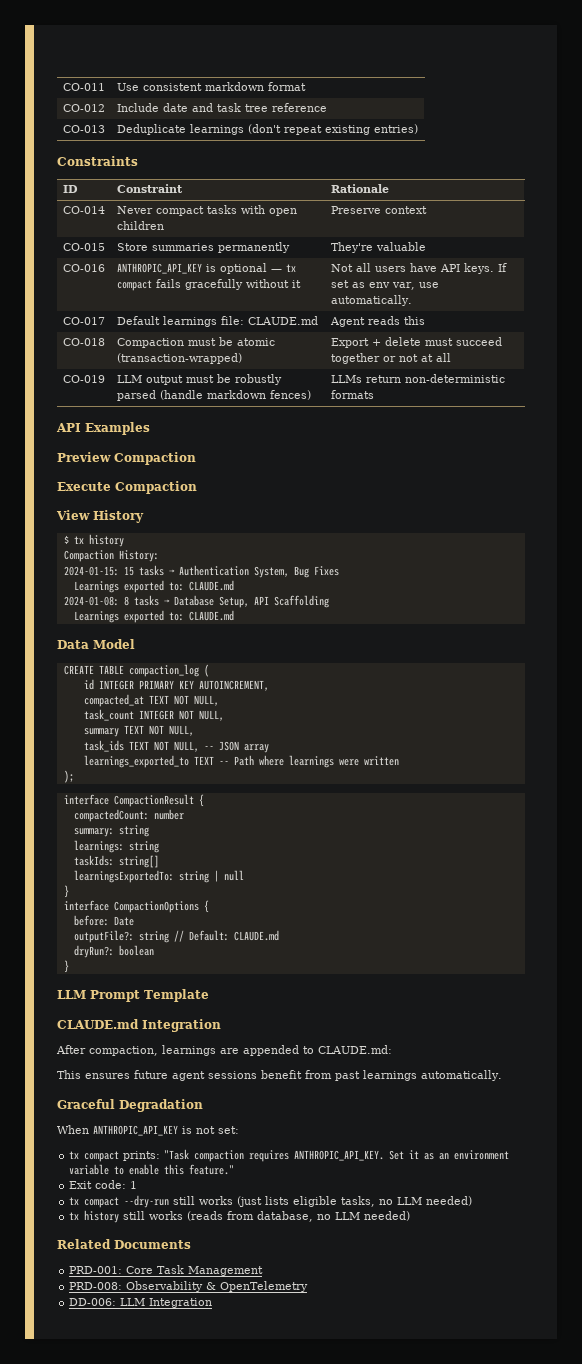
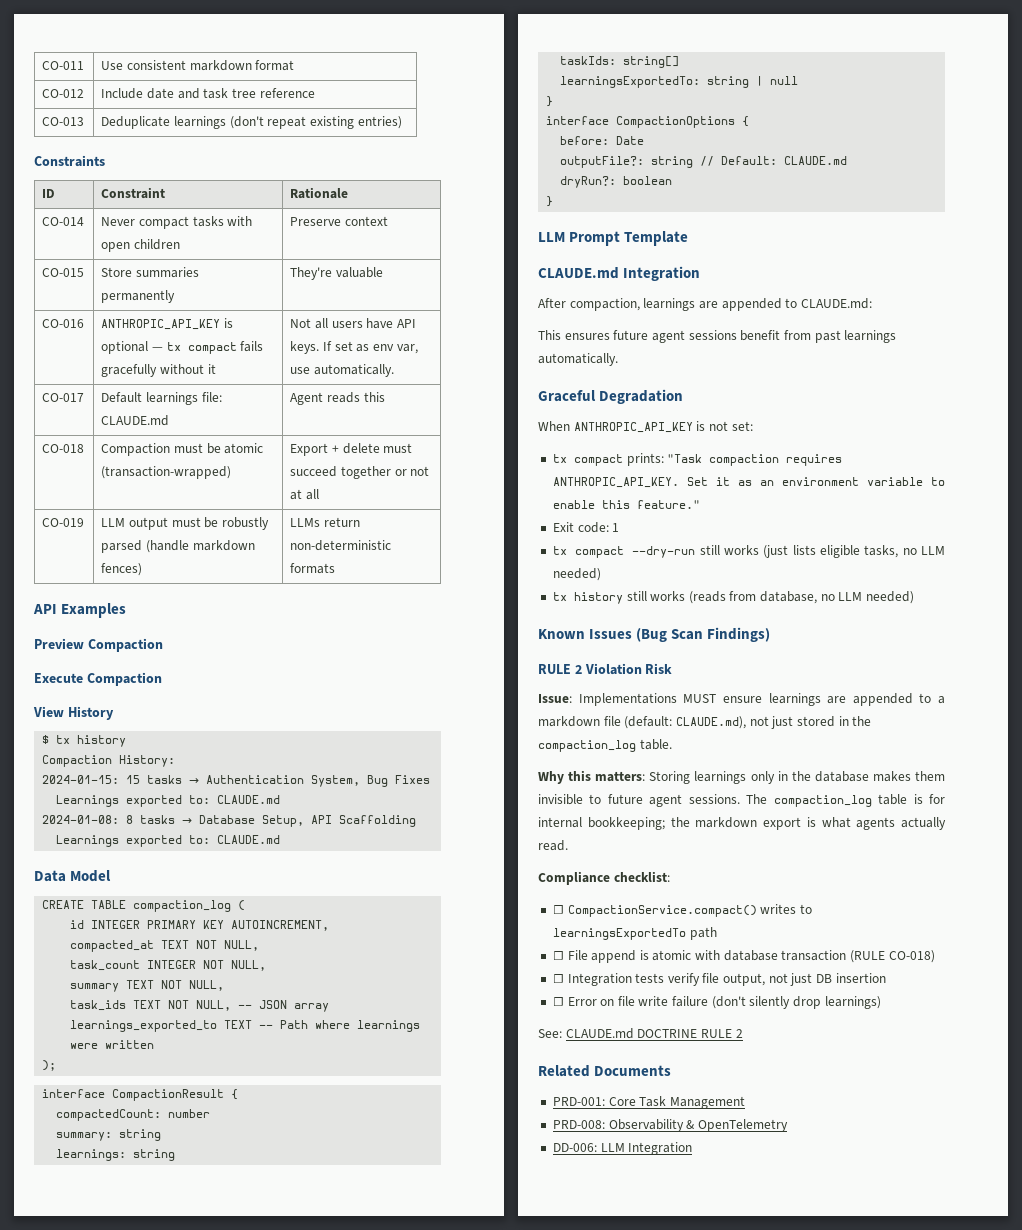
+ Known Issues (Bug Scan Findings)
+ RULE 2 Violation Risk
+ Issue: Implementations MUST ensure learnings are appended to a markdown file (default: CLAUDE.md), not just stored in the compaction_log table.
+ Why this matters: Storing learnings only in the database makes them invisible to future agent sessions. The compaction_log table is for internal bookkeeping; the markdown export is what agents actually read.
+ Compliance checklist:
+ ☐ CompactionService.compact() writes to learningsExportedTo path
+ ☐ File append is atomic with database transaction (RULE CO-018)
+ ☐ Integration tests verify file output, not just DB insertion
+ ☐ Error on file write failure (don't silently drop learnings)
+ See: CLAUDE.md DOCTRINE RULE 2

